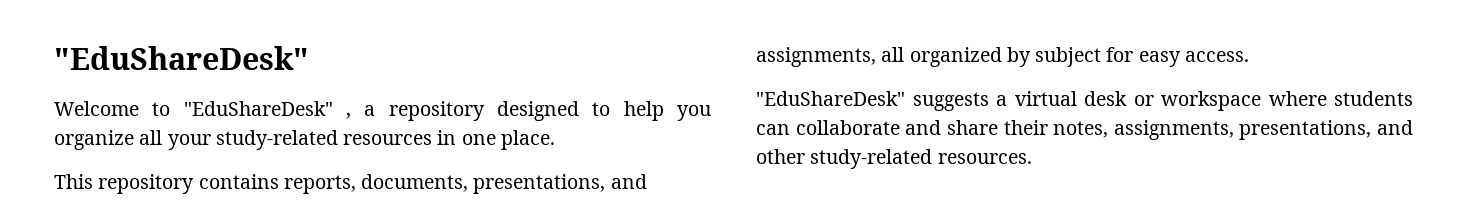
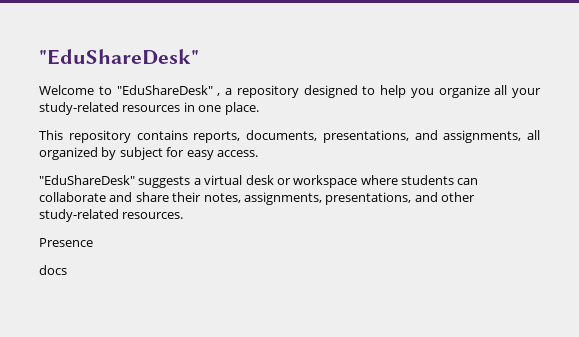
+ Presence
+ docs

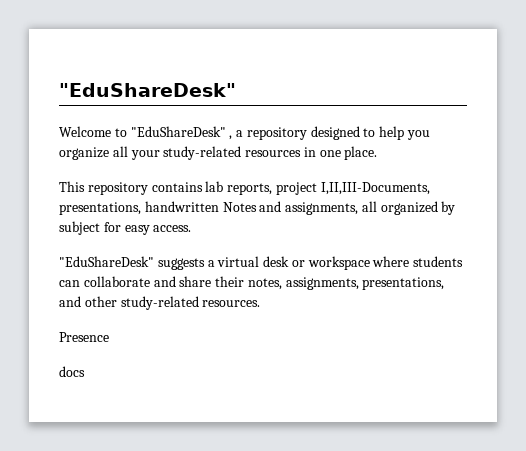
- This repository contains reports, documents, presentations, and assignments, all organized by subject for easy access.
+ This repository contains lab reports, project I,II,III-Documents, presentations, handwritten Notes and assignments, all organized by subject for easy access.

